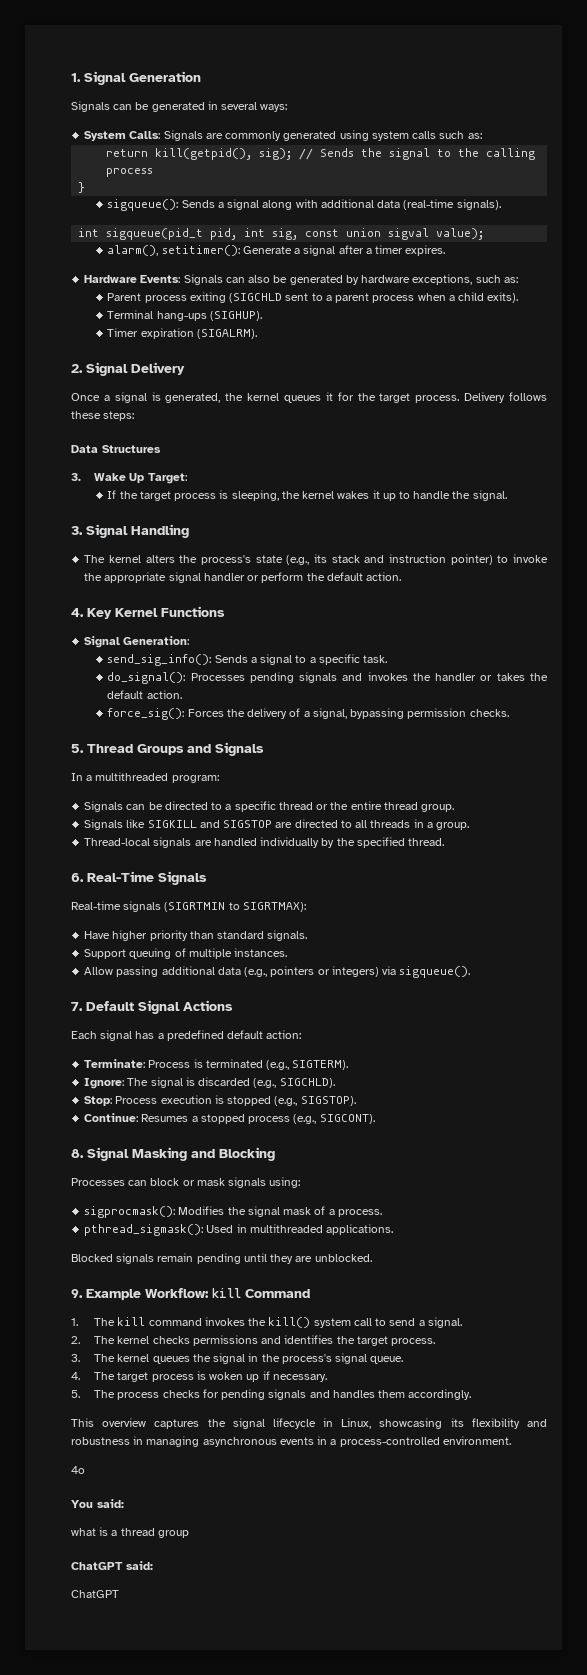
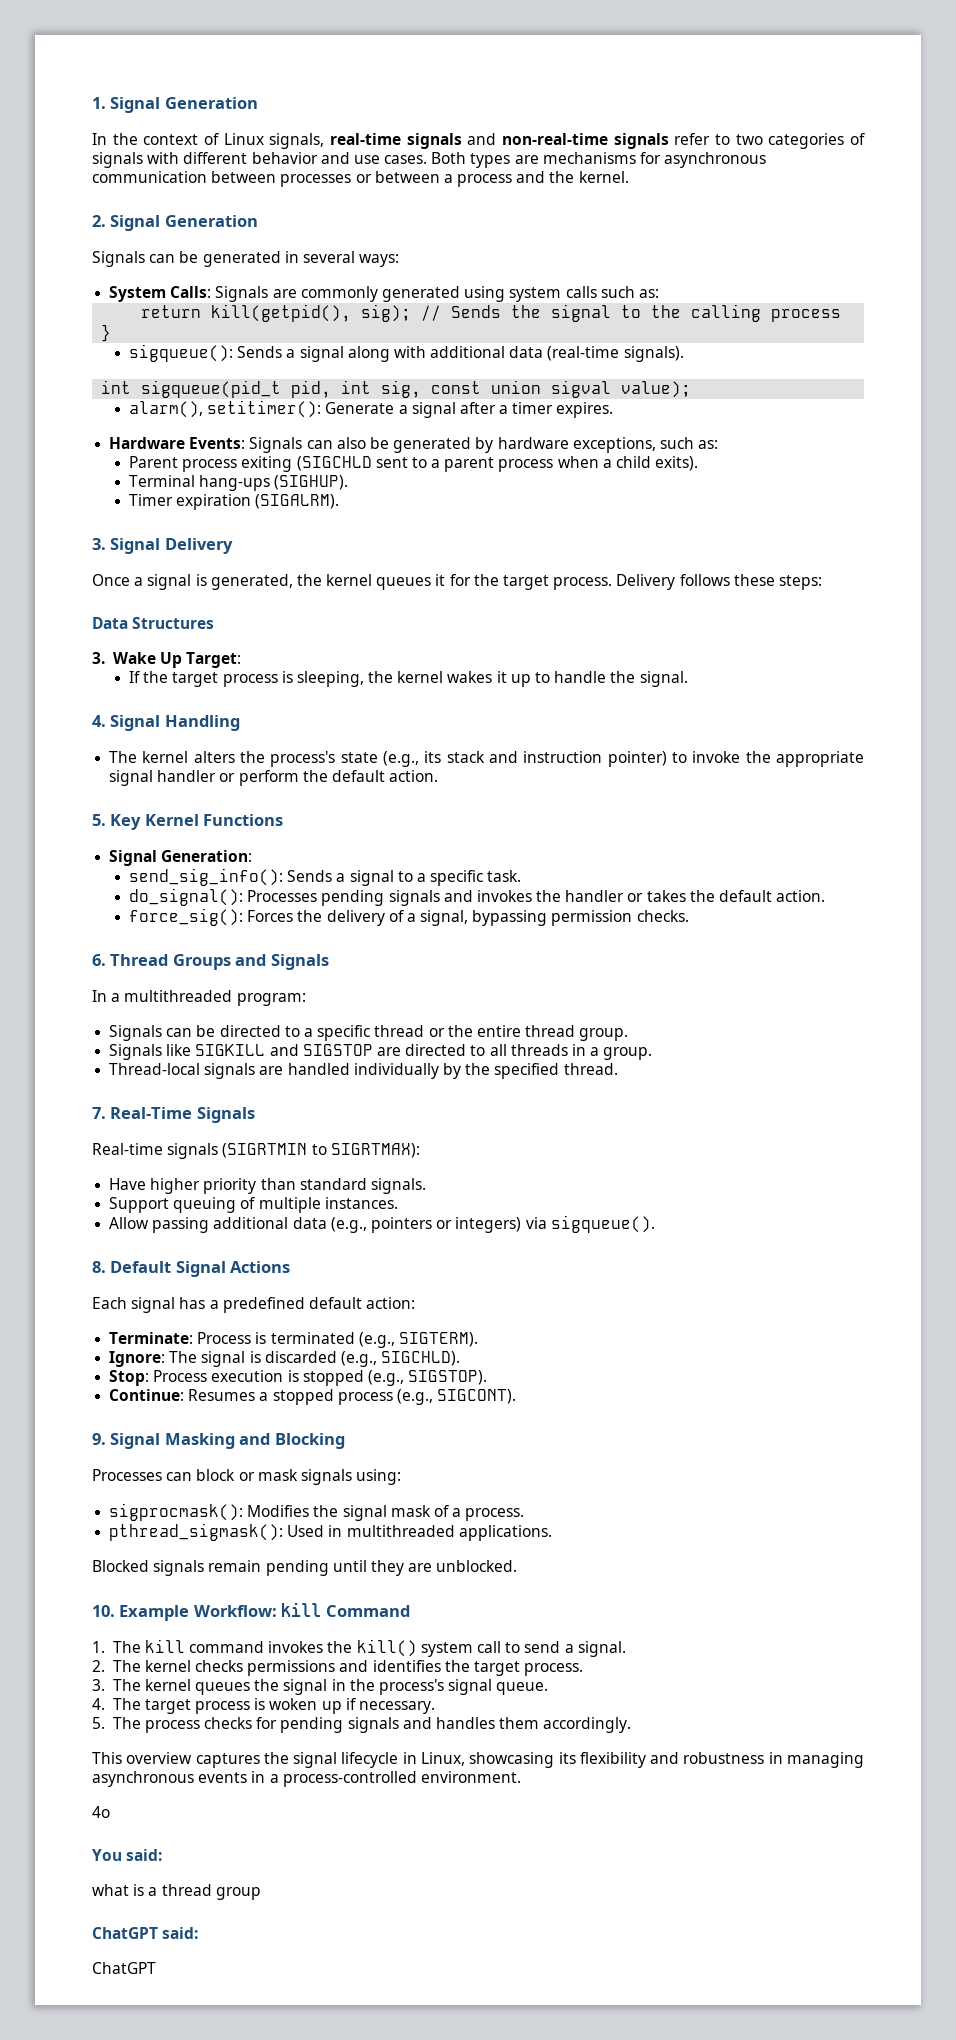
+ In the context of Linux signals, real-time signals and non-real-time signals refer to two categories of signals with different behavior and use cases. Both types are mechanisms for asynchronous communication between processes or between a process and the kernel.
+ 2. Signal Generation
- 2. Signal Delivery
+ 3. Signal Delivery
- 3. Signal Handling
+ 4. Signal Handling
- 4. Key Kernel Functions
+ 5. Key Kernel Functions
- 5. Thread Groups and Signals
+ 6. Thread Groups and Signals
- 6. Real-Time Signals
+ 7. Real-Time Signals
- 7. Default Signal Actions
+ 8. Default Signal Actions
- 8. Signal Masking and Blocking
+ 9. Signal Masking and Blocking
- 9. Example Workflow: kill Command
+ 10. Example Workflow: kill Command

